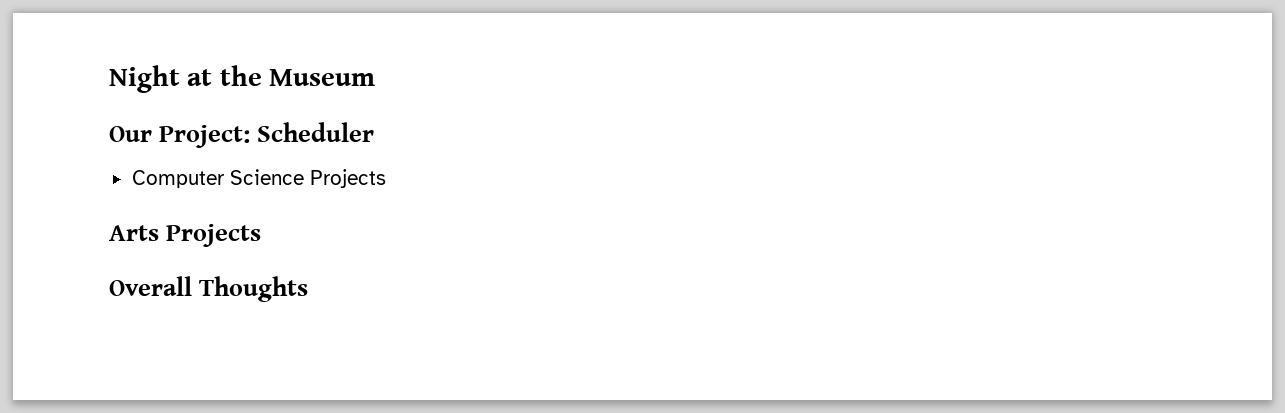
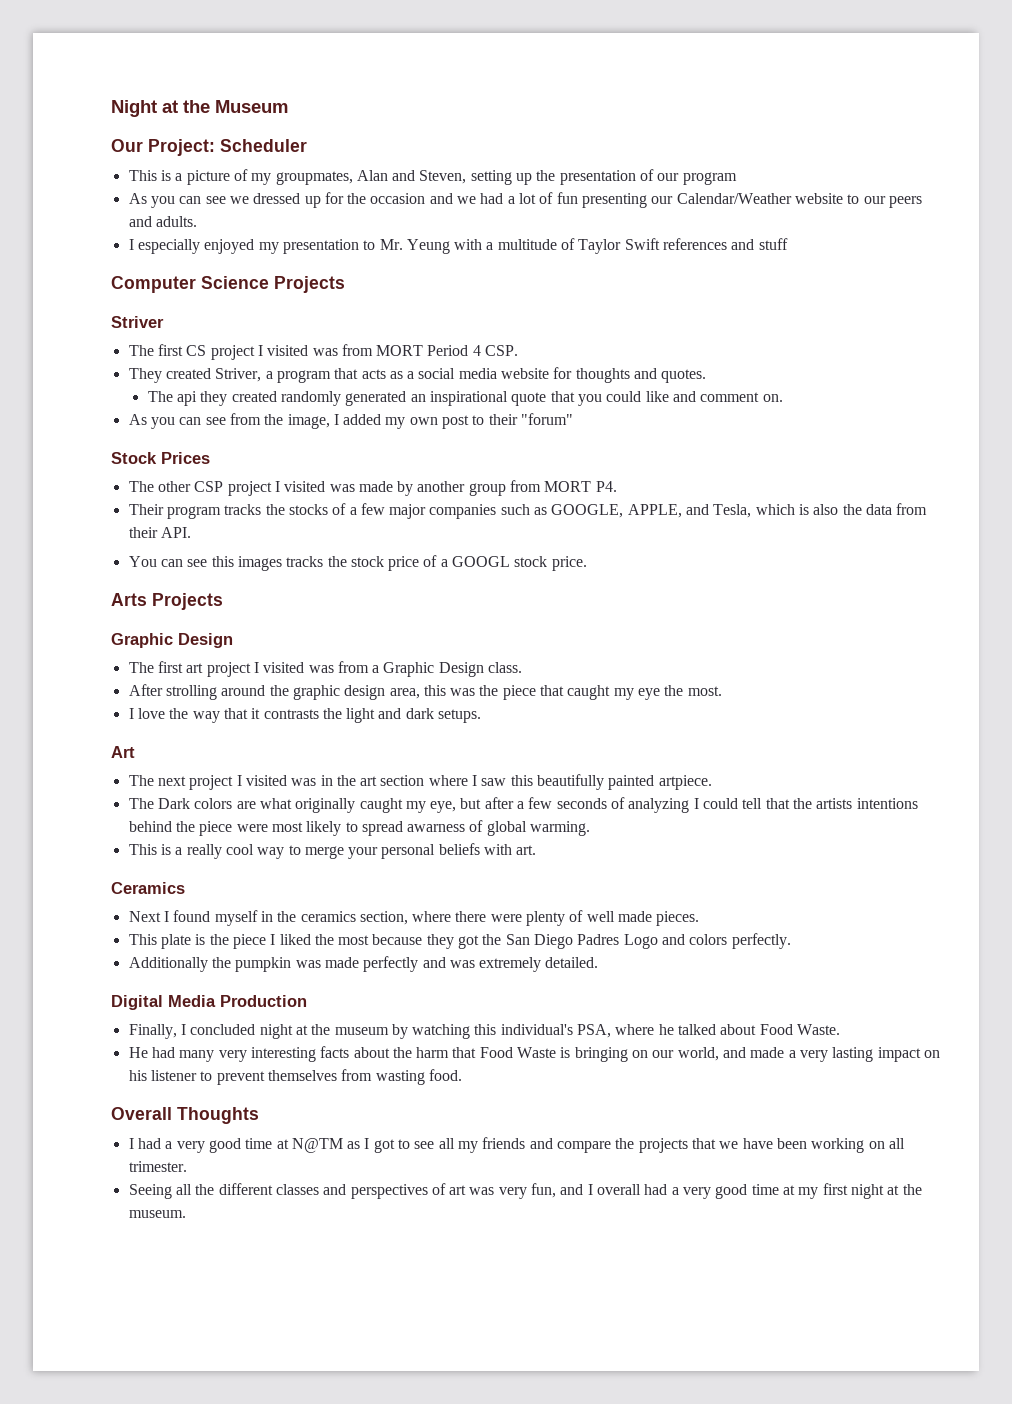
+ This is a picture of my groupmates, Alan and Steven, setting up the presentation of our program
+ As you can see we dressed up for the occasion and we had a lot of fun presenting our Calendar/Weather website to our peers and adults.
+ I especially enjoyed my presentation to Mr. Yeung with a multitude of Taylor Swift references and stuff
  Computer Science Projects
+ Striver
+ The first CS project I visited was from MORT Period 4 CSP.
+ They created Striver, a program that acts as a social media website for thoughts and quotes.
+ The api they created randomly generated an inspirational quote that you could like and comment on.
+ As you can see from the image, I added my own post to their "forum"
+ Stock Prices
+ The other CSP project I visited was made by another group from MORT P4.
+ Their program tracks the stocks of a few major companies such as GOOGLE, APPLE, and Tesla, which is also the data from their API.
+ You can see this images tracks the stock price of a GOOGL stock price.
  Arts Projects
+ Graphic Design
+ The first art project I visited was from a Graphic Design class.
+ After strolling around the graphic design area, this was the piece that caught my eye the most.
+ I love the way that it contrasts the light and dark setups.
+ Art
+ The next project I visited was in the art section where I saw this beautifully painted artpiece.
+ The Dark colors are what originally caught my eye, but after a few seconds of analyzing I could tell that the artists intentions behind the piece were most likely to spread awarness of global warming.
+ This is a really cool way to merge your personal beliefs with art.
+ Ceramics
+ Next I found myself in the ceramics section, where there were plenty of well made pieces.
+ This plate is the piece I liked the most because they got the San Diego Padres Logo and colors perfectly.
+ Additionally the pumpkin was made perfectly and was extremely detailed.
+ Digital Media Production
+ Finally, I concluded night at the museum by watching this individual's PSA, where he talked about Food Waste.
+ He had many very interesting facts about the harm that Food Waste is bringing on our world, and made a very lasting impact on his listener to prevent themselves from wasting food.
  Overall Thoughts
+ I had a very good time at N@TM as I got to see all my friends and compare the projects that we have been working on all trimester.
+ Seeing all the different classes and perspectives of art was very fun, and I overall had a very good time at my first night at the museum.

